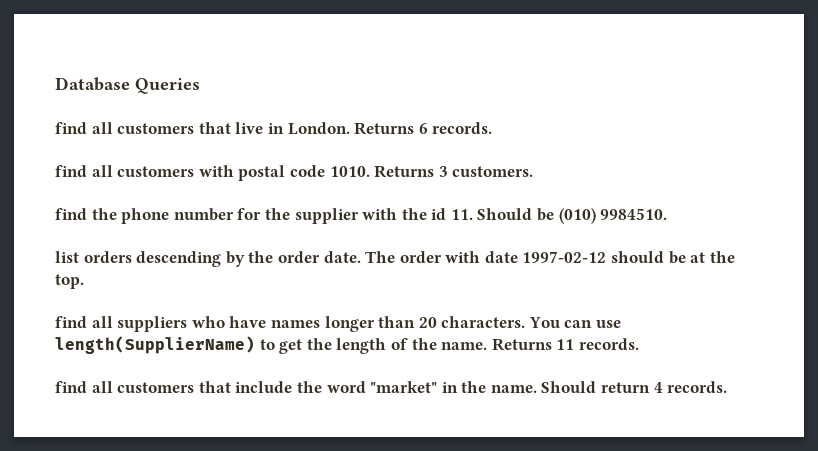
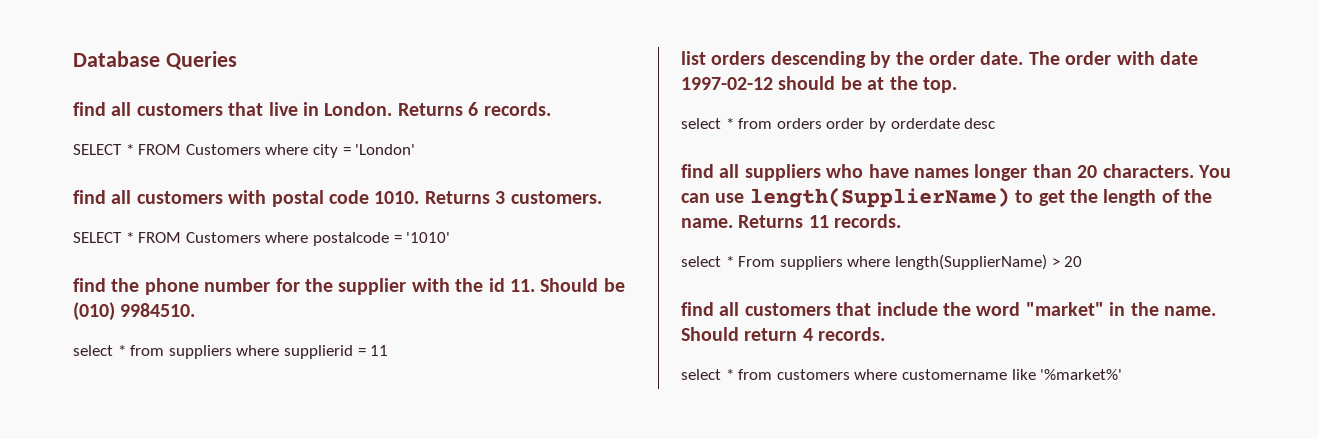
+ SELECT * FROM Customers where city = 'London'
+ SELECT * FROM Customers where postalcode = '1010'
+ select * from suppliers where supplierid = 11
+ select * from orders order by orderdate desc
+ select * From suppliers where length(SupplierName) > 20
+ select * from customers where customername like '%market%'

